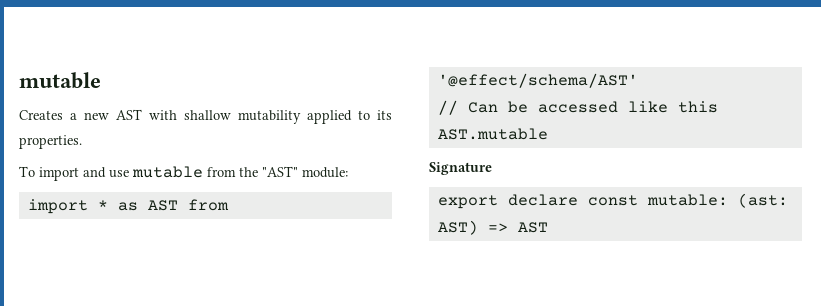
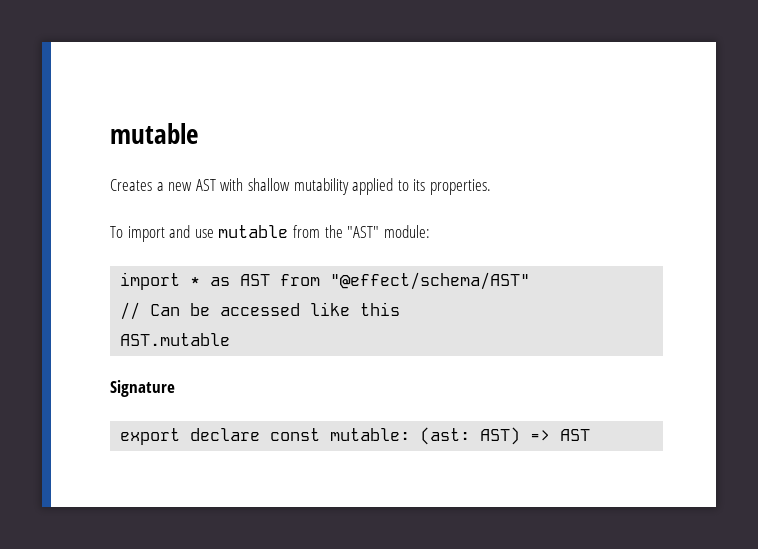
- import * as AST from '@effect/schema/AST'
+ import * as AST from "@effect/schema/AST"

